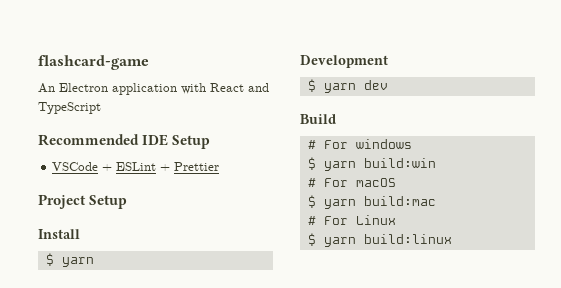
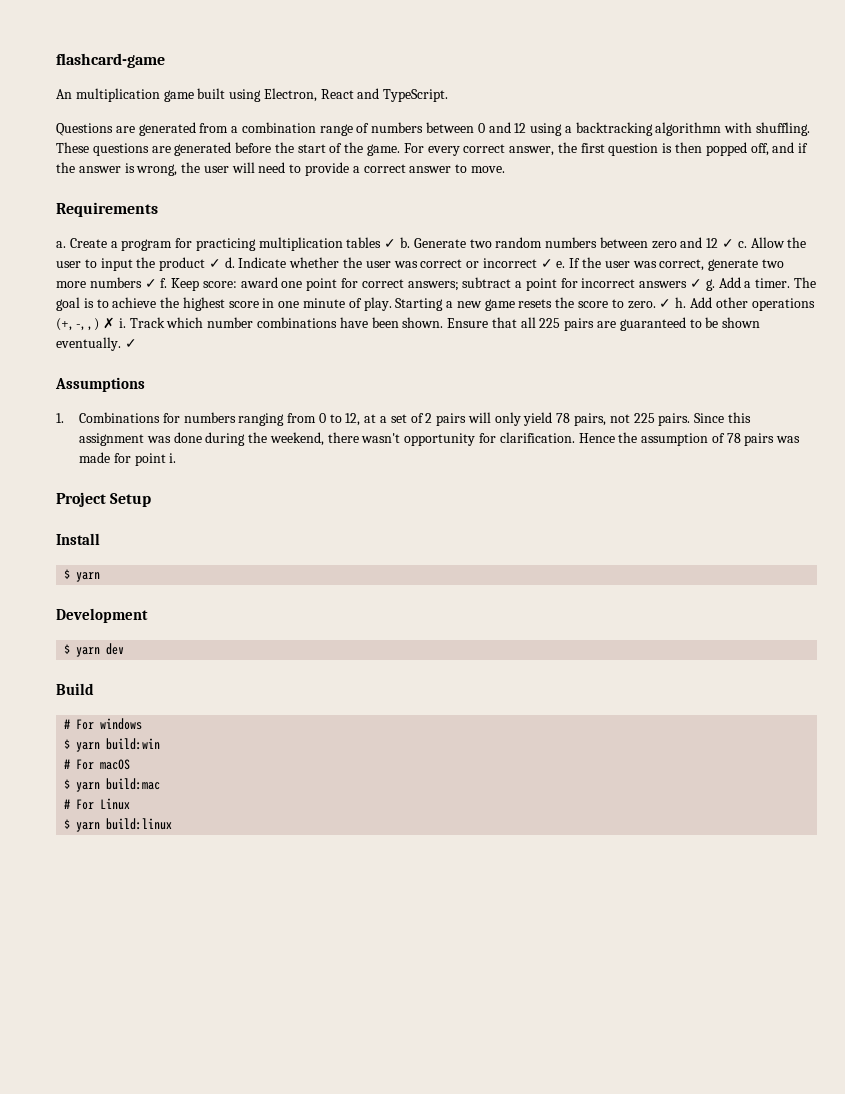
- An Electron application with React and TypeScript
- Recommended IDE Setup
- VSCode + ESLint + Prettier
+ An multiplication game built using Electron, React and TypeScript.
+ Questions are generated from a combination range of numbers between 0 and 12 using a backtracking algorithmn with shuffling. These questions are generated before the start of the game. For every correct answer, the first question is then popped off, and if the answer is wrong, the user will need to provide a correct answer to move.
+ Requirements
+ a. Create a program for practicing multiplication tables ✓ b. Generate two random numbers between zero and 12 ✓ c. Allow the user to input the product ✓ d. Indicate whether the user was correct or incorrect ✓ e. If the user was correct, generate two more numbers ✓ f. Keep score: award one point for correct answers; subtract a point for incorrect answers ✓ g. Add a timer. The goal is to achieve the highest score in one minute of play. Starting a new game resets the score to zero. ✓ h. Add other operations (+, -, , ) ✗ i. Track which number combinations have been shown. Ensure that all 225 pairs are guaranteed to be shown eventually. ✓
+ Assumptions
+ 1. Combinations for numbers ranging from 0 to 12, at a set of 2 pairs will only yield 78 pairs, not 225 pairs. Since this assignment was done during the weekend, there wasn't opportunity for clarification. Hence the assumption of 78 pairs was made for point i.

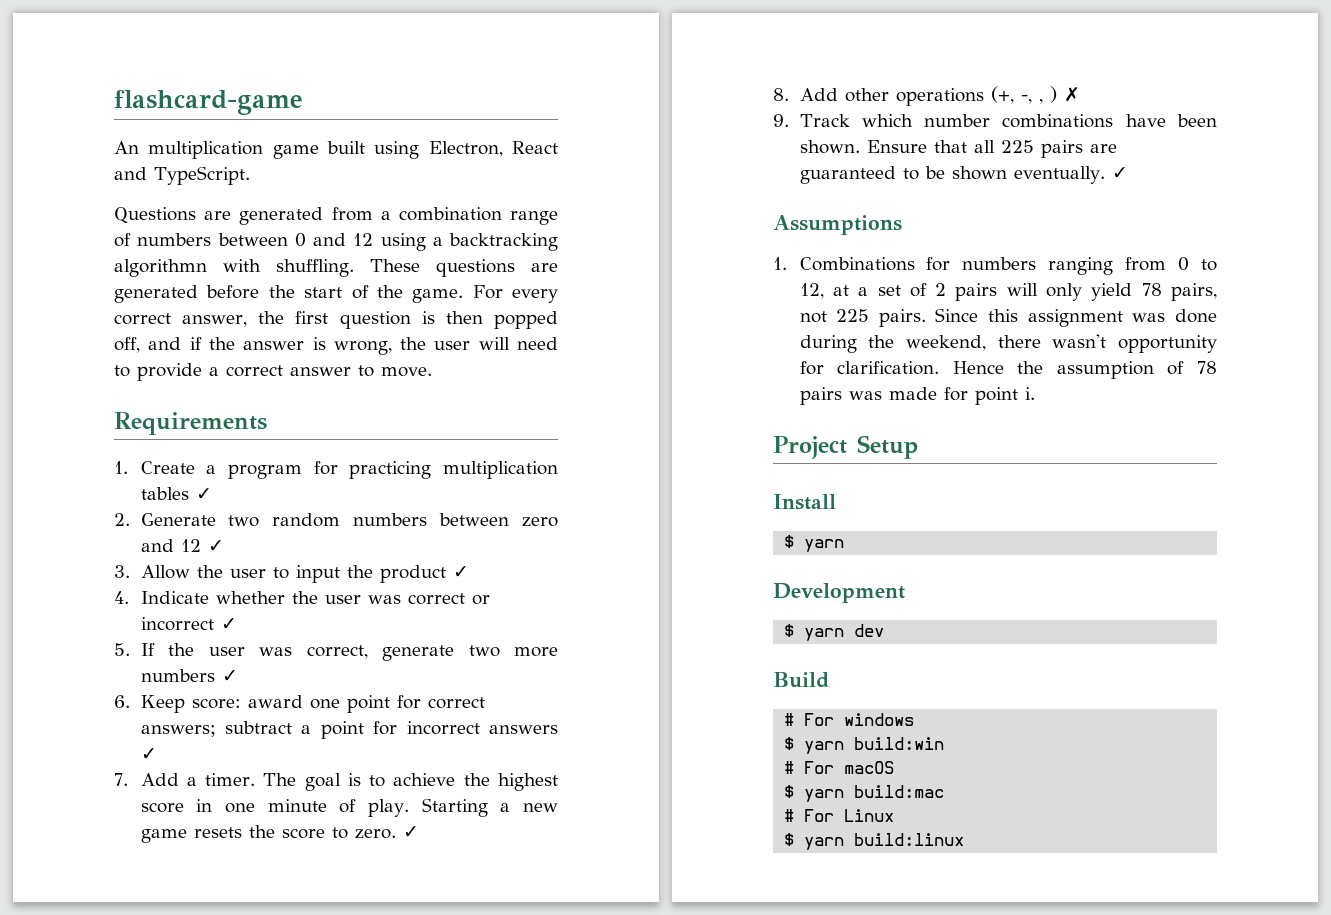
- a. Create a program for practicing multiplication tables ✓ b. Generate two random numbers between zero and 12 ✓ c. Allow the user to input the product ✓ d. Indicate whether the user was correct or incorrect ✓ e. If the user was correct, generate two more numbers ✓ f. Keep score:
+ 1. Create a program for practicing multiplication tables ✓
+ 2. Generate two random numbers between zero and 12 ✓
+ 3. Allow the user to input the product ✓
+ 4. Indicate whether the user was correct or incorrect ✓
+ 5. If the user was correct, generate two more numbers ✓
+ 6. Keep score:
- subtract a point for incorrect answers ✓ g. Add a timer.
+ subtract a point for incorrect answers ✓
+ 7. Add a timer.
- Starting a new game resets the score to zero. ✓ h. Add other operations (+, -, , ) ✗ i. Track which number combinations have been shown.
+ Starting a new game resets the score to zero. ✓
+ 8. Add other operations (+, -, , ) ✗
+ 9. Track which number combinations have been shown.

